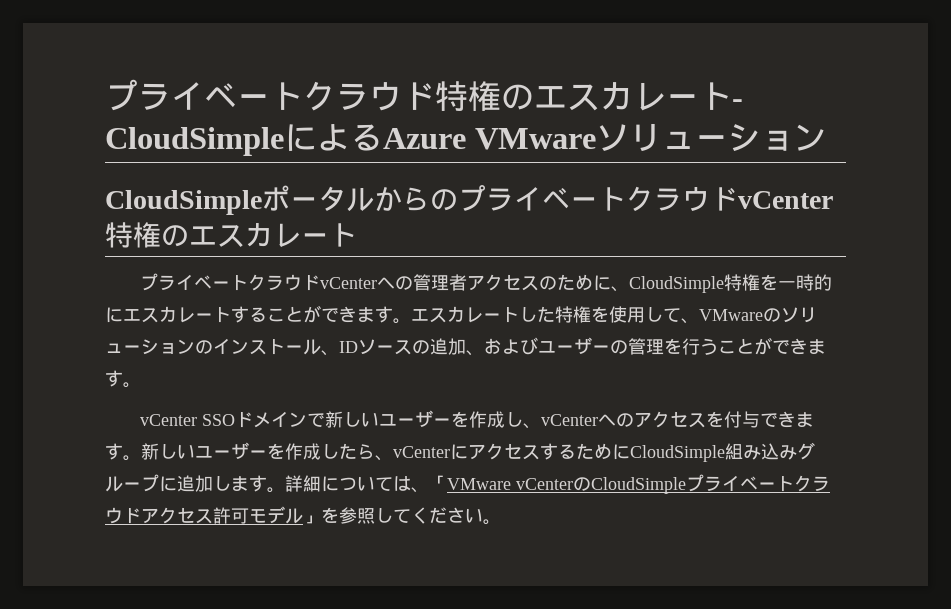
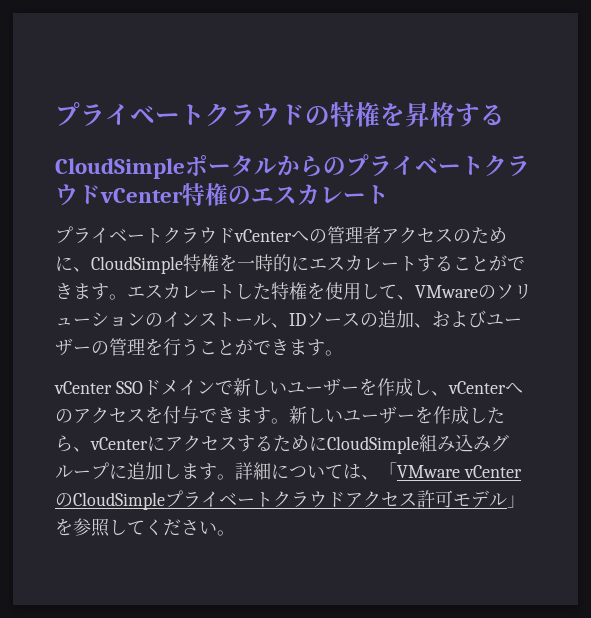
- プライベートクラウド特権のエスカレート- CloudSimpleによるAzure VMwareソリューション
+ プライベートクラウドの特権を昇格する

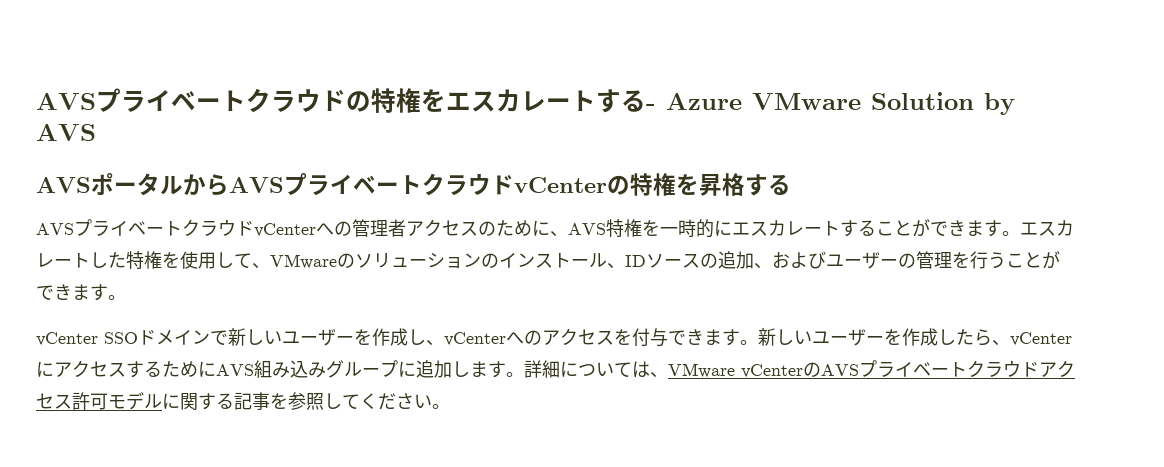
- プライベートクラウドの特権を昇格する
- CloudSimpleポータルからのプライベートクラウドvCenter特権のエスカレート
- プライベートクラウドvCenterへの管理者アクセスのために、CloudSimple特権を一時的にエスカレートすることができます。
+ AVSプライベートクラウドの特権をエスカレートする- Azure VMware Solution by AVS
+ AVSポータルからAVSプライベートクラウドvCenterの特権を昇格する
+ AVSプライベートクラウドvCenterへの管理者アクセスのために、AVS特権を一時的にエスカレートすることができます。
- 新しいユーザーを作成したら、vCenterにアクセスするためにCloudSimple組み込みグループに追加します。
+ 新しいユーザーを作成したら、vCenterにアクセスするためにAVS組み込みグループに追加します。
- 詳細については、「VMware vCenterのCloudSimpleプライベートクラウドアクセス許可モデル」を参照してください。
+ 詳細については、VMware vCenterのAVSプライベートクラウドアクセス許可モデルに関する記事を参照してください。

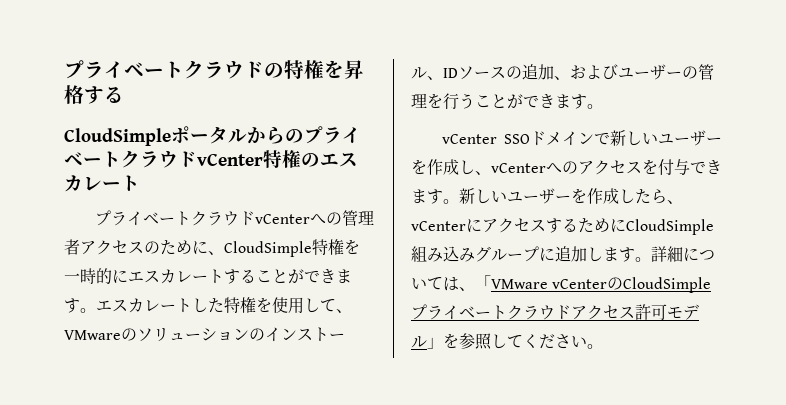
- AVSプライベートクラウドの特権をエスカレートする- Azure VMware Solution by AVS
- AVSポータルからAVSプライベートクラウドvCenterの特権を昇格する
- AVSプライベートクラウドvCenterへの管理者アクセスのために、AVS特権を一時的にエスカレートすることができます。
+ プライベートクラウドの特権を昇格する
+ CloudSimpleポータルからのプライベートクラウドvCenter特権のエスカレート
+ プライベートクラウドvCenterへの管理者アクセスのために、CloudSimple特権を一時的にエスカレートすることができます。
- 新しいユーザーを作成したら、vCenterにアクセスするためにAVS組み込みグループに追加します。
+ 新しいユーザーを作成したら、vCenterにアクセスするためにCloudSimple組み込みグループに追加します。
- 詳細については、VMware vCenterのAVSプライベートクラウドアクセス許可モデルに関する記事を参照してください。
+ 詳細については、「VMware vCenterのCloudSimpleプライベートクラウドアクセス許可モデル」を参照してください。

